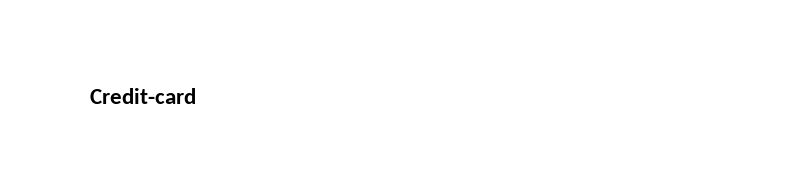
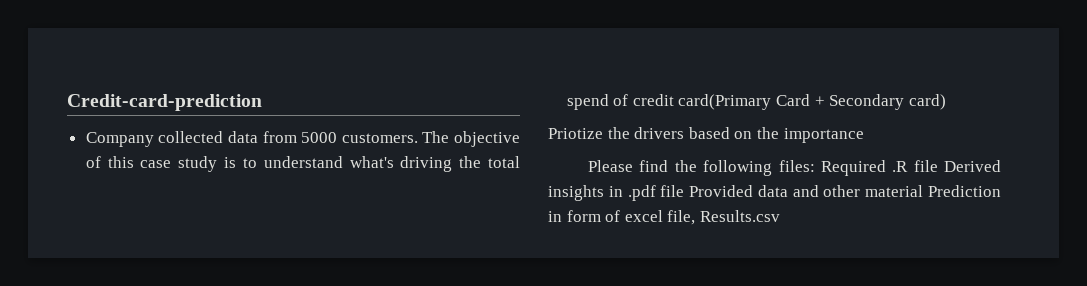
- Credit-card
+ Credit-card-prediction
+ Company collected data from 5000 customers. The objective of this case study is to understand what's driving the total spend of credit card(Primary Card + Secondary card)
+ Priotize the drivers based on the importance
+ Please find the following files: Required .R file Derived insights in .pdf file Provided data and other material Prediction in form of excel file, Results.csv

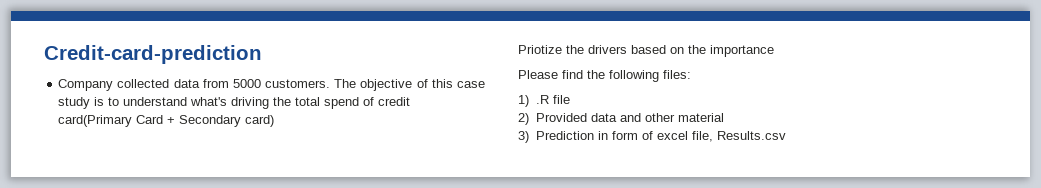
- Please find the following files: Required .R file Derived insights in .pdf file Provided data and other material Prediction in form of excel file, Results.csv
+ Please find the following files:
+ 1) .R file
+ 2) Provided data and other material
+ 3) Prediction in form of excel file, Results.csv

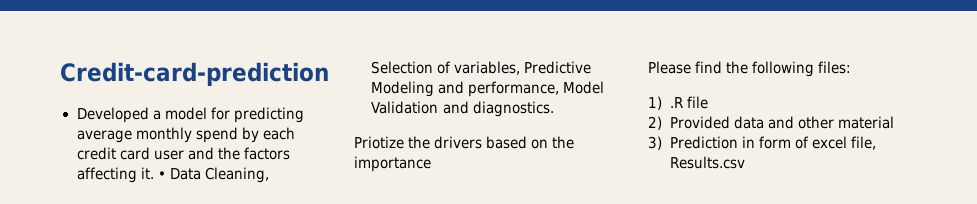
- Company collected data from 5000 customers. The objective of this case study is to understand what's driving the total spend of credit card(Primary Card + Secondary card)
+ Developed a model for predicting average monthly spend by each credit card user and the factors affecting it. • Data Cleaning, Selection of variables, Predictive Modeling and performance, Model Validation and diagnostics.

